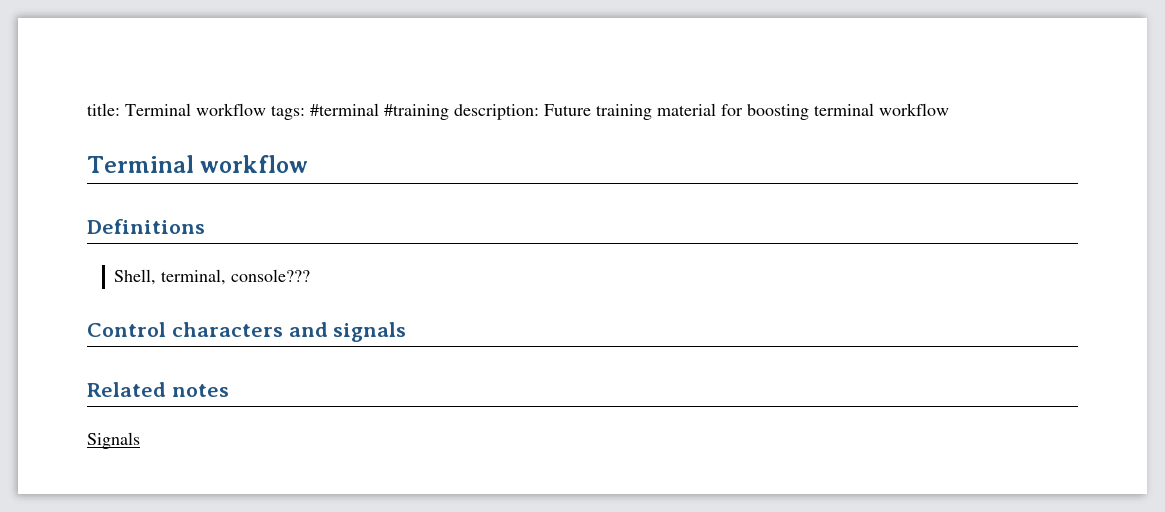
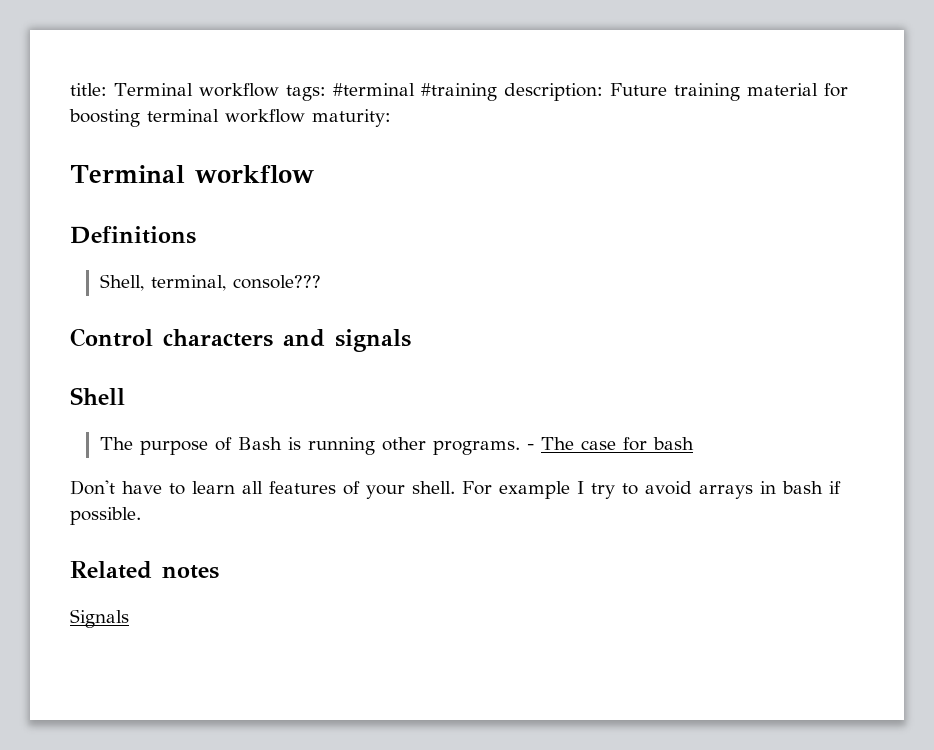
- title: Terminal workflow tags: #terminal #training description: Future training material for boosting terminal workflow
+ title: Terminal workflow tags: #terminal #training description: Future training material for boosting terminal workflow maturity:
+ Shell
+ The purpose of Bash is running other programs. - The case for bash
+ Don't have to learn all features of your shell. For example I try to avoid arrays in bash if possible.

